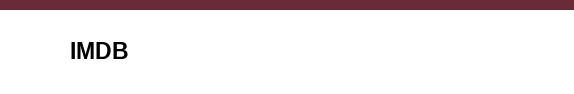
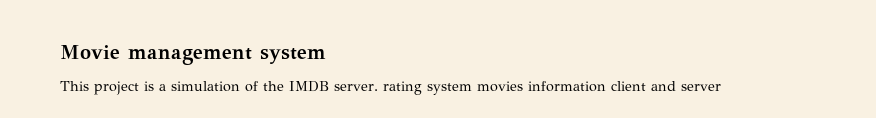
- IMDB
+ Movie management system
+ This project is a simulation of the IMDB server. rating system movies information client and server

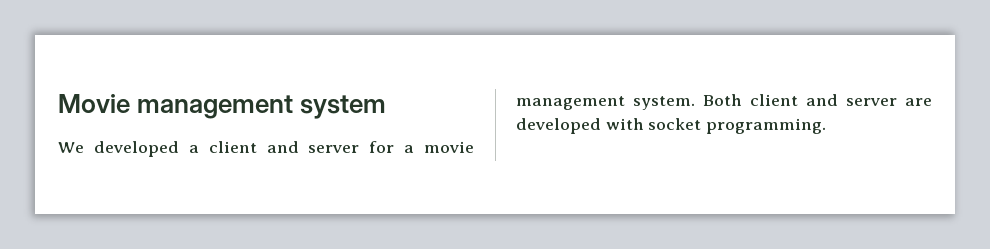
- This project is a simulation of the IMDB server. rating system movies information client and server
+ We developed a client and server for a movie management system. Both client and server are developed with socket programming.

